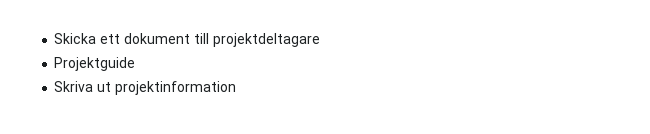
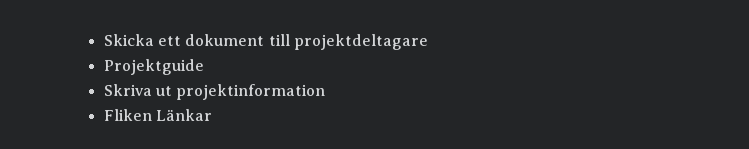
+ Fliken Länkar

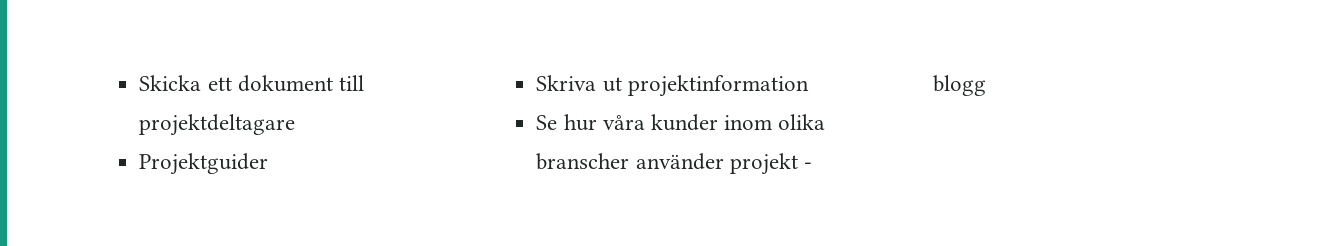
- Projektguide
+ Projektguider
- Fliken Länkar
+ Se hur våra kunder inom olika branscher använder projekt - blogg

